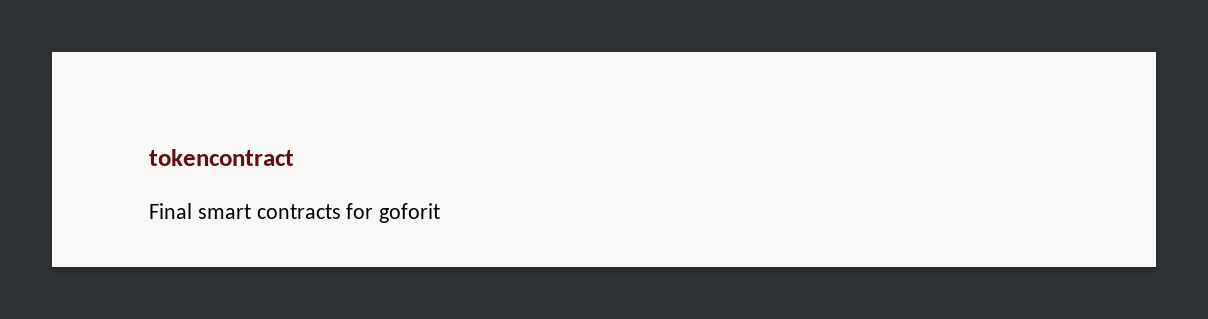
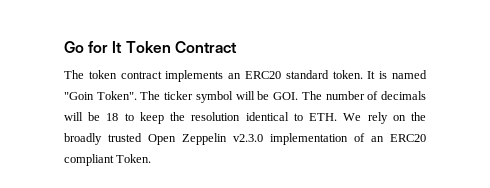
- tokencontract
- Final smart contracts for goforit
+ Go for It Token Contract
+ The token contract implements an ERC20 standard token. It is named "Goin Token". The ticker symbol will be GOI. The number of decimals will be 18 to keep the resolution identical to ETH. We rely on the broadly trusted Open Zeppelin v2.3.0 implementation of an ERC20 compliant Token.

